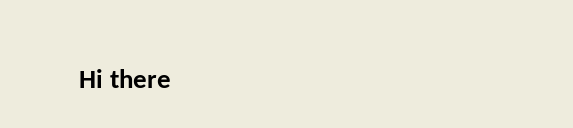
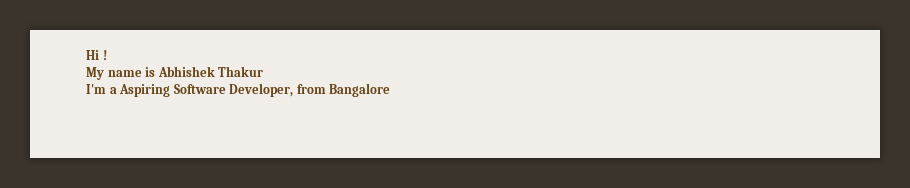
- Hi there
+ Hi !
+ My name is Abhishek Thakur
+ I'm a Aspiring Software Developer, from Bangalore

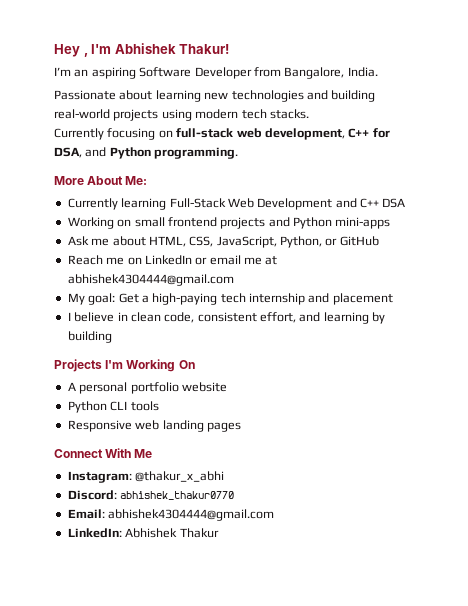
- Hi !
- My name is Abhishek Thakur
- I'm a Aspiring Software Developer, from Bangalore
+ Hey , I'm Abhishek Thakur!
+ I’m an aspiring Software Developer from Bangalore, India.
+ Passionate about learning new technologies and building real-world projects using modern tech stacks.
+ Currently focusing on full-stack web development, C++ for DSA, and Python programming.
+ More About Me:
+ Currently learning Full-Stack Web Development and C++ DSA
+ Working on small frontend projects and Python mini-apps
+ Ask me about HTML, CSS, JavaScript, Python, or GitHub
+ Reach me on LinkedIn or email me at abhishek4304444@gmail.com
+ My goal: Get a high-paying tech internship and placement
+ I believe in clean code, consistent effort, and learning by building
+ Projects I'm Working On
+ A personal portfolio website
+ Python CLI tools
+ Responsive web landing pages
+ Connect With Me
+ Instagram: @thakur_x_abhi
+ Discord: abhishek_thakur0770
+ Email: abhishek4304444@gmail.com
+ LinkedIn: Abhishek Thakur

